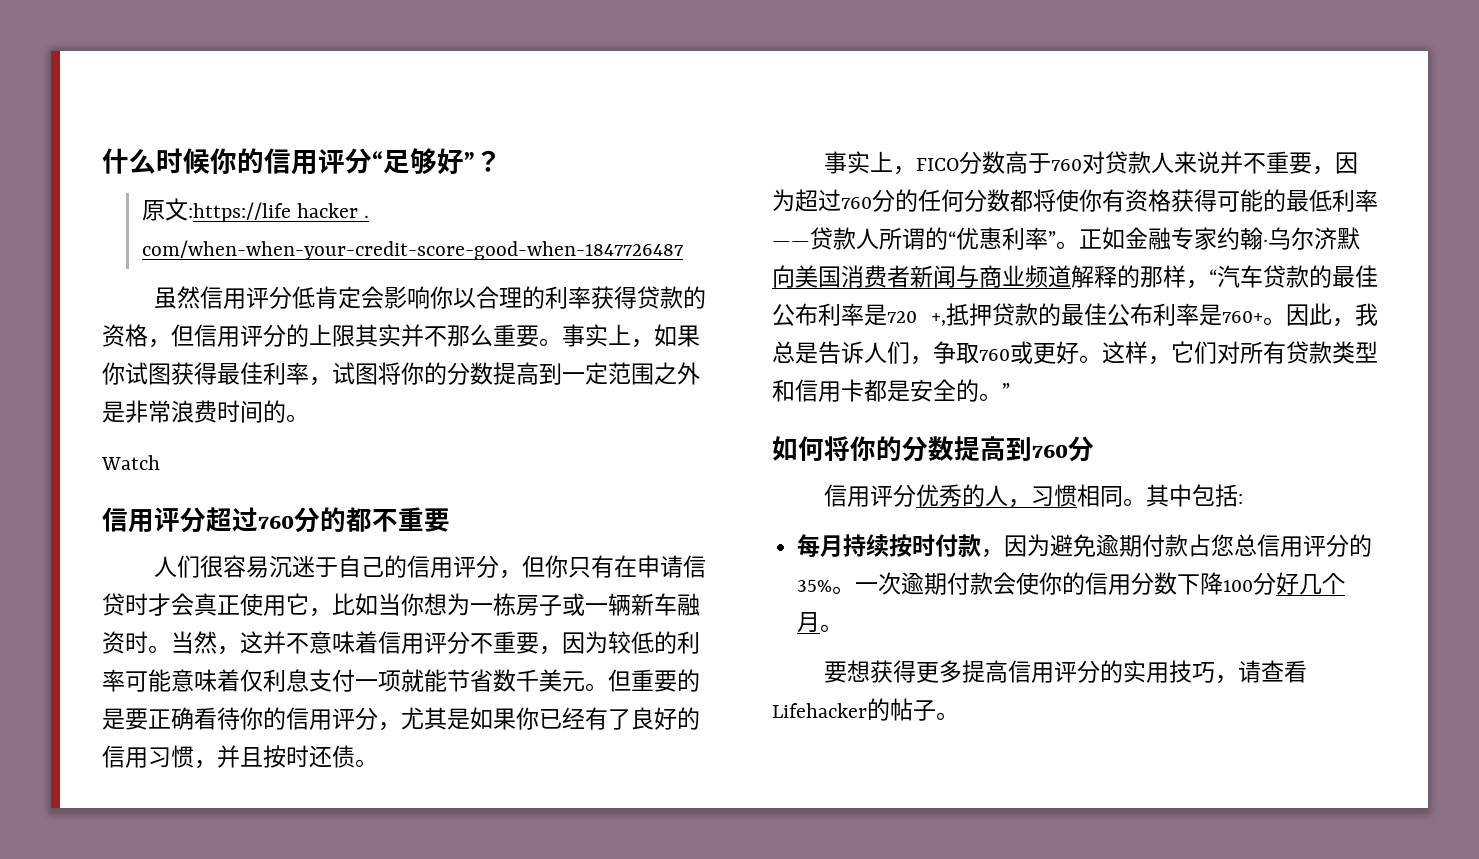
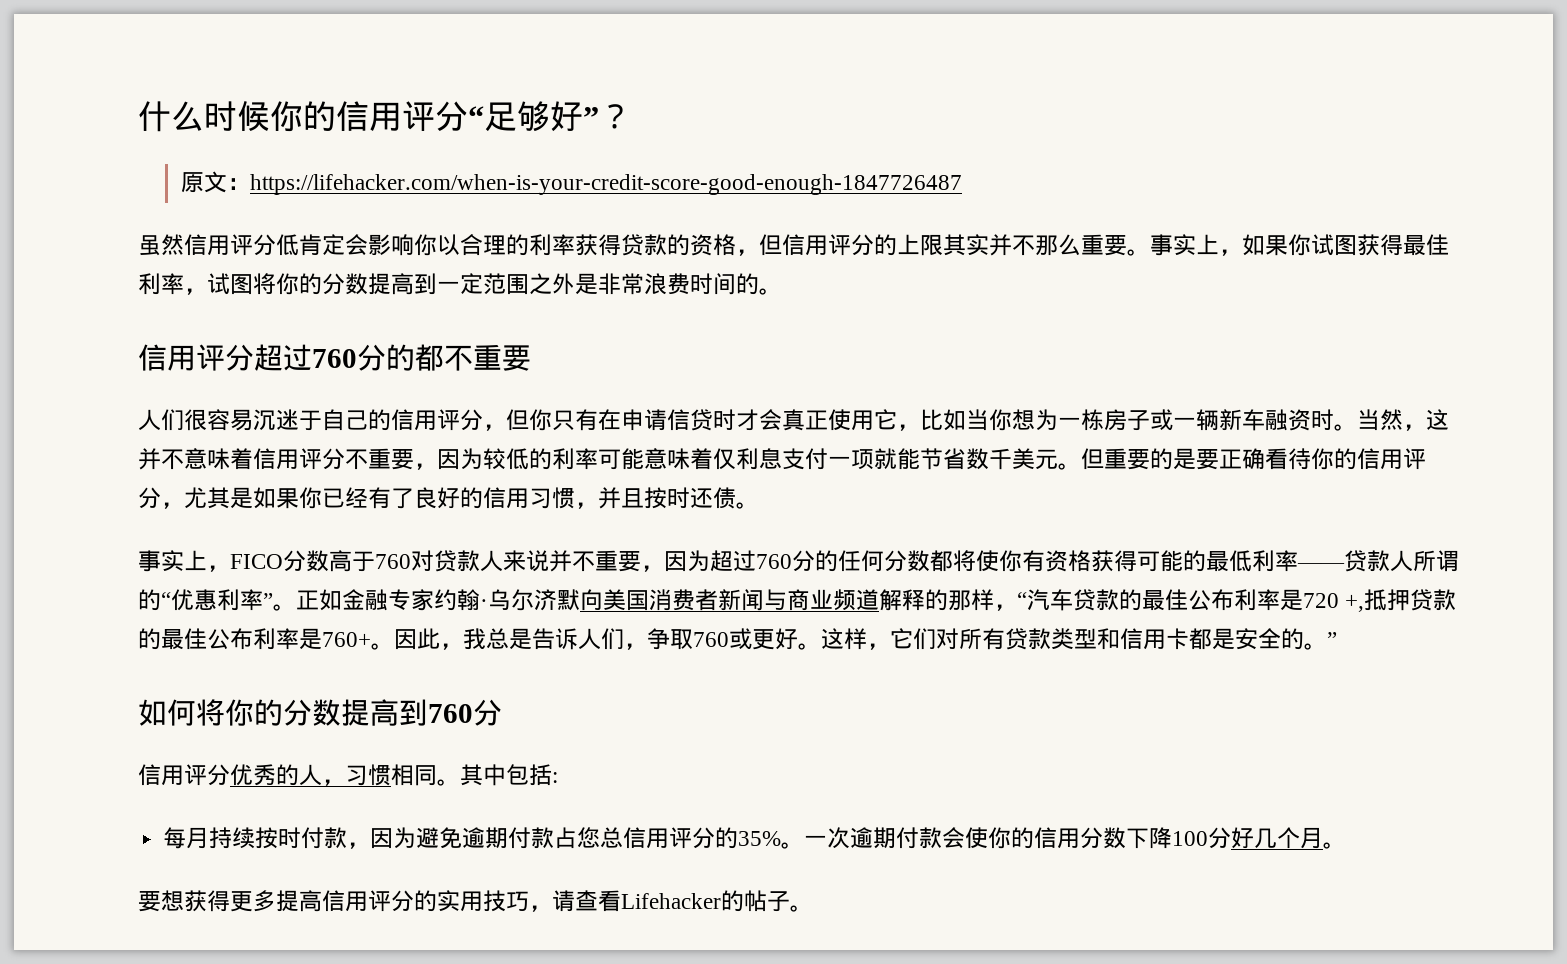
- 原文:https://life hacker . com/when-when-your-credit-score-good-when-1847726487
+ 原文：https://lifehacker.com/when-is-your-credit-score-good-enough-1847726487
- Watch

